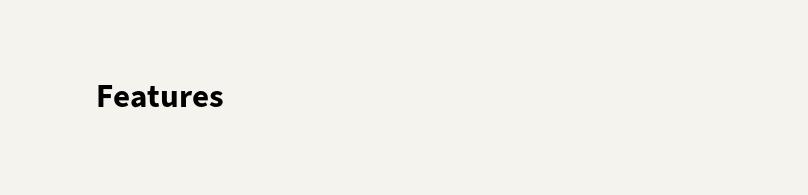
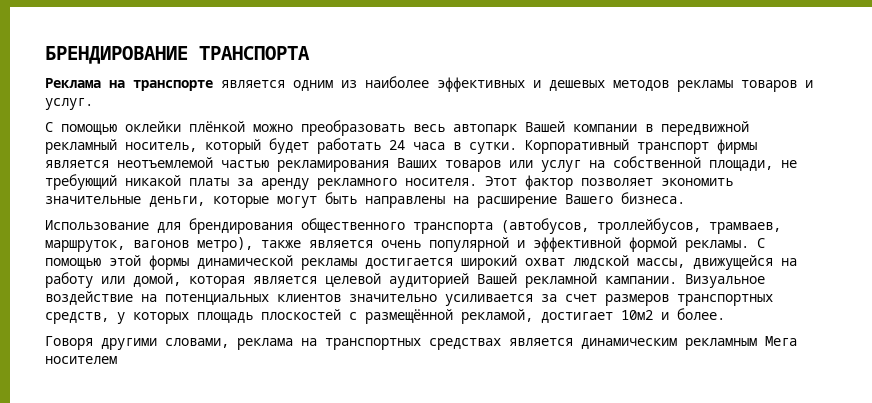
- Features
+ БРЕНДИРОВАНИЕ ТРАНСПОРТА
+ Реклама на транспорте является одним из наиболее эффективных и дешевых методов рекламы товаров и услуг.
+ С помощью оклейки плёнкой можно преобразовать весь автопарк Вашей компании в передвижной рекламный носитель, который будет работать 24 часа в сутки. Корпоративный транспорт фирмы является неотъемлемой частью рекламирования Ваших товаров или услуг на собственной площади, не требующий никакой платы за аренду рекламного носителя. Этот фактор позволяет экономить значительные деньги, которые могут быть направлены на расширение Вашего бизнеса.
+ Использование для брендирования общественного транспорта (автобусов, троллейбусов, трамваев, маршруток, вагонов метро), также является очень популярной и эффективной формой рекламы. С помощью этой формы динамической рекламы достигается широкий охват людской массы, движущейся на работу или домой, которая является целевой аудиторией Вашей рекламной кампании. Визуальное воздействие на потенциальных клиентов значительно усиливается за счет размеров транспортных средств, у которых площадь плоскостей с размещённой рекламой, достигает 10м2 и более.
+ Говоря другими словами, реклама на транспортных средствах является динамическим рекламным Мега носителем

